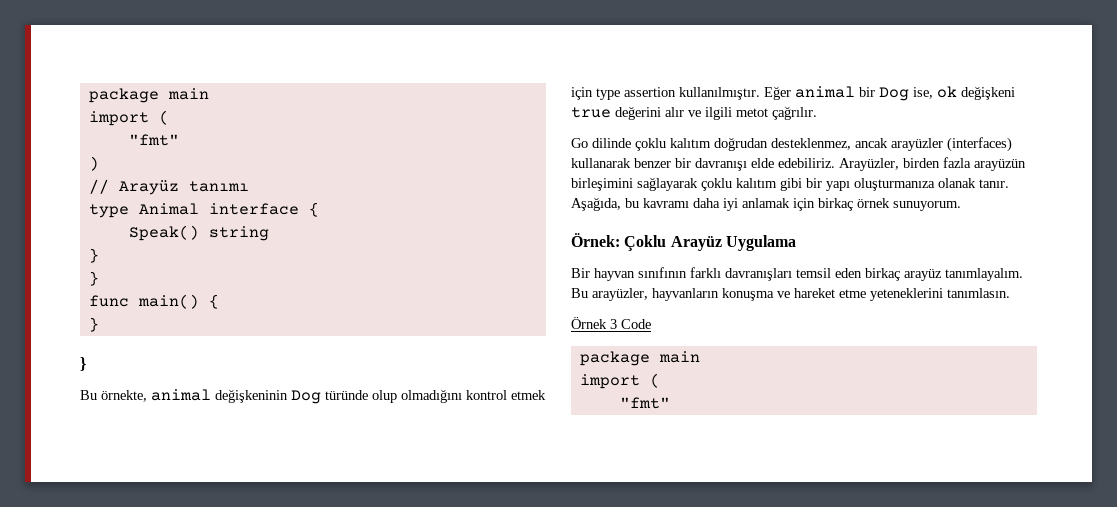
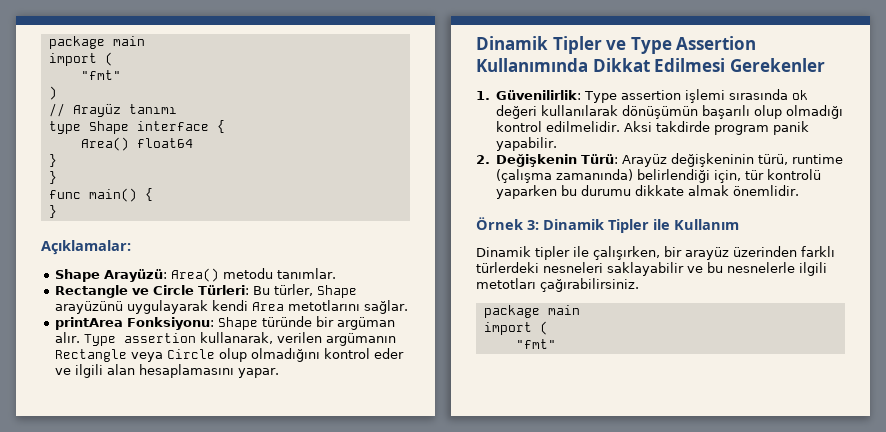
- type Animal interface {
+ type Shape interface {
- Speak() string
+ Area() float64
  func main() {
  }
- }
- Bu örnekte, animal değişkeninin Dog türünde olup olmadığını kontrol etmek için type assertion kullanılmıştır. Eğer animal bir Dog ise, ok değişkeni true değerini alır ve ilgili metot çağrılır.
- Go dilinde çoklu kalıtım doğrudan desteklenmez, ancak arayüzler (interfaces) kullanarak benzer bir davranışı elde edebiliriz. Arayüzler, birden fazla arayüzün birleşimini sağlayarak çoklu kalıtım gibi bir yapı oluşturmanıza olanak tanır. Aşağıda, bu kavramı daha iyi anlamak için birkaç örnek sunuyorum.
- Örnek: Çoklu Arayüz Uygulama
- Bir hayvan sınıfının farklı davranışları temsil eden birkaç arayüz tanımlayalım. Bu arayüzler, hayvanların konuşma ve hareket etme yeteneklerini tanımlasın.
- Örnek 3 Code
+ Açıklamalar:
+ Shape Arayüzü: Area() metodu tanımlar.
+ Rectangle ve Circle Türleri: Bu türler, Shape arayüzünü uygulayarak kendi Area metotlarını sağlar.
+ printArea Fonksiyonu: Shape türünde bir argüman alır. Type assertion kullanarak, verilen argümanın Rectangle veya Circle olup olmadığını kontrol eder ve ilgili alan hesaplamasını yapar.
+ Dinamik Tipler ve Type Assertion Kullanımında Dikkat Edilmesi Gerekenler
+ 1. Güvenilirlik: Type assertion işlemi sırasında ok değeri kullanılarak dönüşümün başarılı olup olmadığı kontrol edilmelidir. Aksi takdirde program panik yapabilir.
+ 2. Değişkenin Türü: Arayüz değişkeninin türü, runtime (çalışma zamanında) belirlendiği için, tür kontrolü yaparken bu durumu dikkate almak önemlidir.
+ Örnek 3: Dinamik Tipler ile Kullanım
+ Dinamik tipler ile çalışırken, bir arayüz üzerinden farklı türlerdeki nesneleri saklayabilir ve bu nesnelerle ilgili metotları çağırabilirsiniz.

